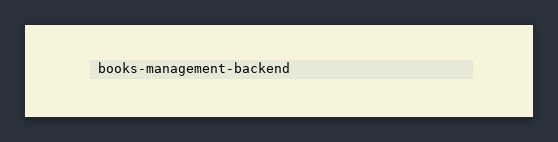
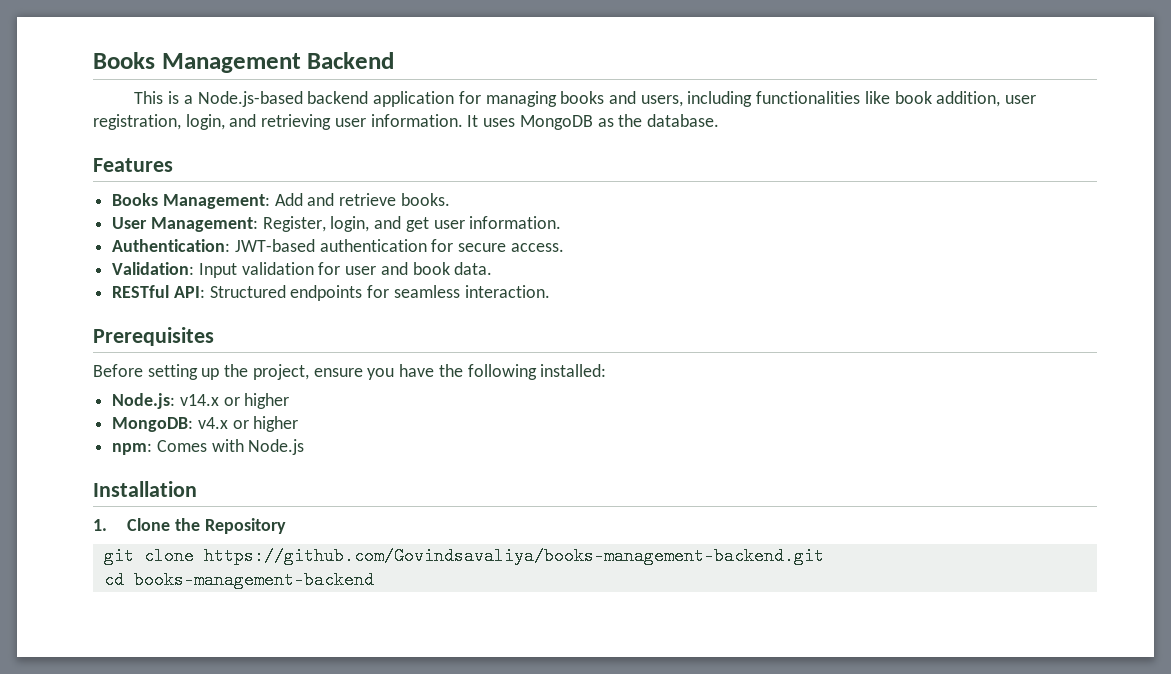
- books-management-backend
+ Books Management Backend
+ This is a Node.js-based backend application for managing books and users, including functionalities like book addition, user registration, login, and retrieving user information. It uses MongoDB as the database.
+ Features
+ Books Management: Add and retrieve books.
+ User Management: Register, login, and get user information.
+ Authentication: JWT-based authentication for secure access.
+ Validation: Input validation for user and book data.
+ RESTful API: Structured endpoints for seamless interaction.
+ Prerequisites
+ Before setting up the project, ensure you have the following installed:
+ Node.js: v14.x or higher
+ MongoDB: v4.x or higher
+ npm: Comes with Node.js
+ Installation
+ 1. Clone the Repository
+ git clone https://github.com/Govindsavaliya/books-management-backend.git
+ cd books-management-backend

